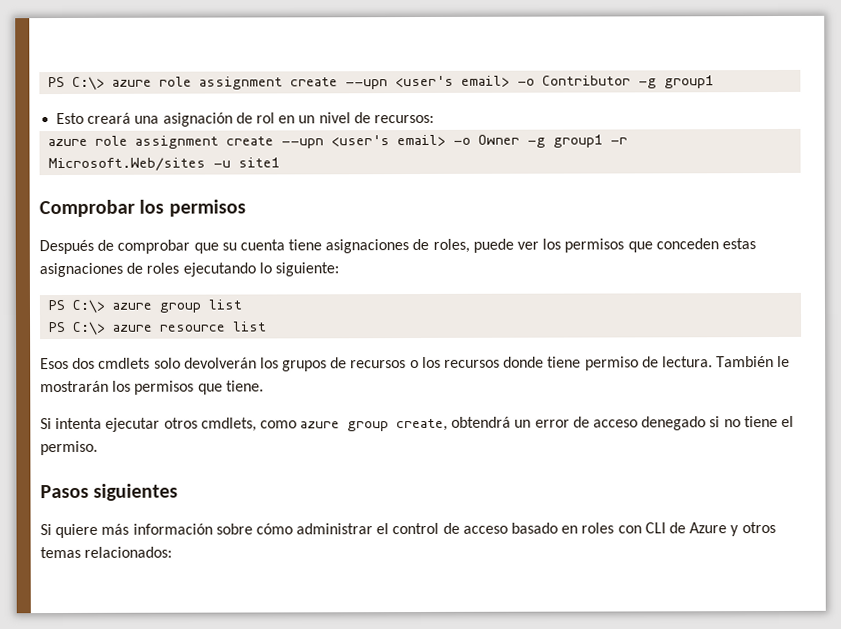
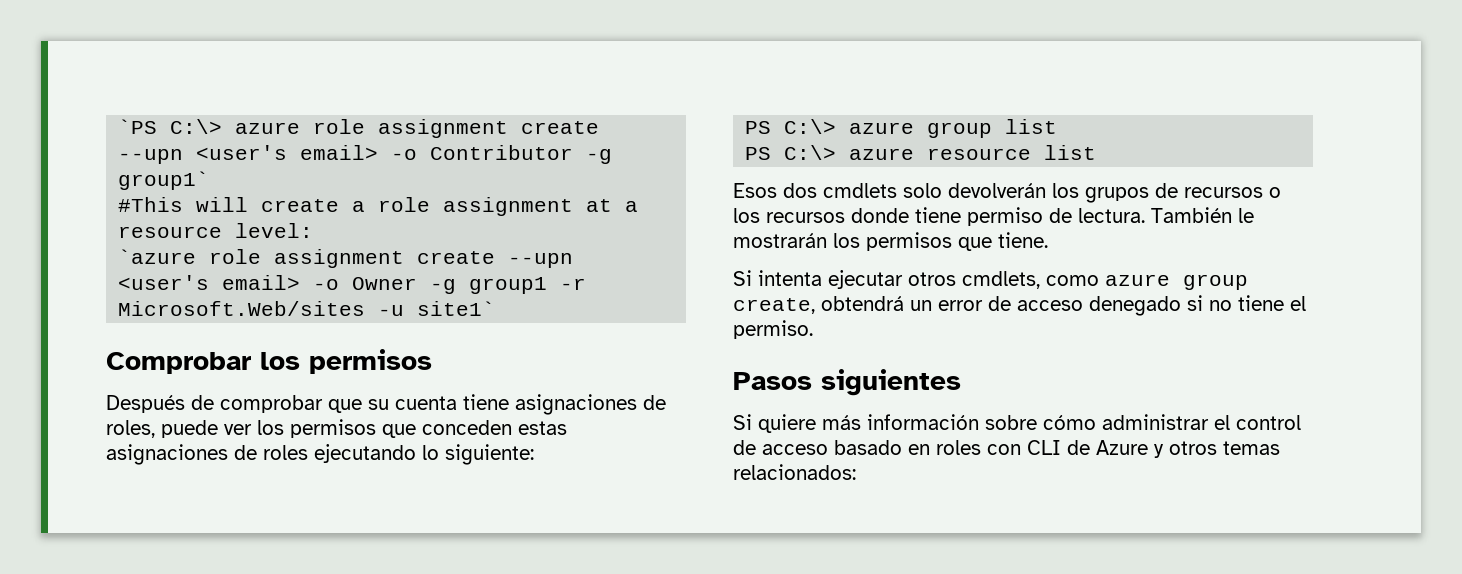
- PS C:\> azure role assignment create --upn <user's email> -o Contributor -g group1
- Esto creará una asignación de rol en un nivel de recursos:
- azure role assignment create --upn <user's email> -o Owner -g group1 -r Microsoft.Web/sites -u site1
+ `PS C:\> azure role assignment create --upn <user's email> -o Contributor -g group1`
+ #This will create a role assignment at a resource level:
+ `azure role assignment create --upn <user's email> -o Owner -g group1 -r Microsoft.Web/sites -u site1`

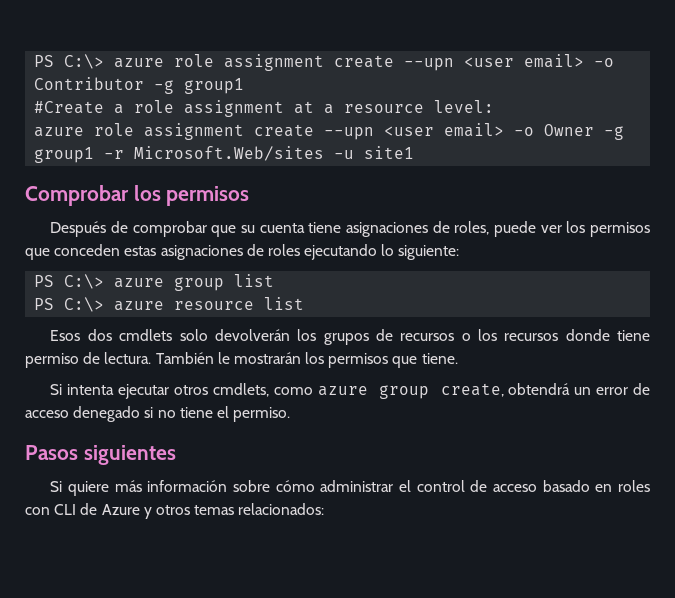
- `PS C:\> azure role assignment create --upn <user's email> -o Contributor -g group1`
- #This will create a role assignment at a resource level:
+ PS C:\> azure role assignment create --upn <user email> -o Contributor -g group1
+ #Create a role assignment at a resource level:
- `azure role assignment create --upn <user's email> -o Owner -g group1 -r Microsoft.Web/sites -u site1`
+ azure role assignment create --upn <user email> -o Owner -g group1 -r Microsoft.Web/sites -u site1

